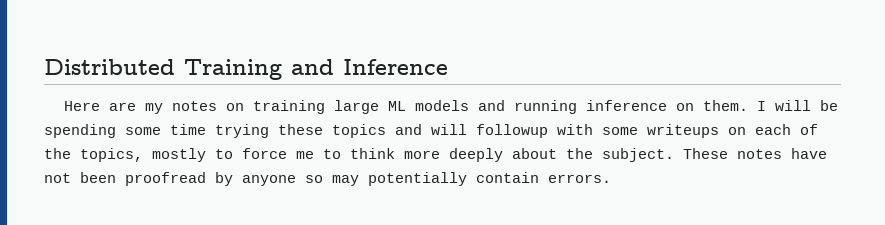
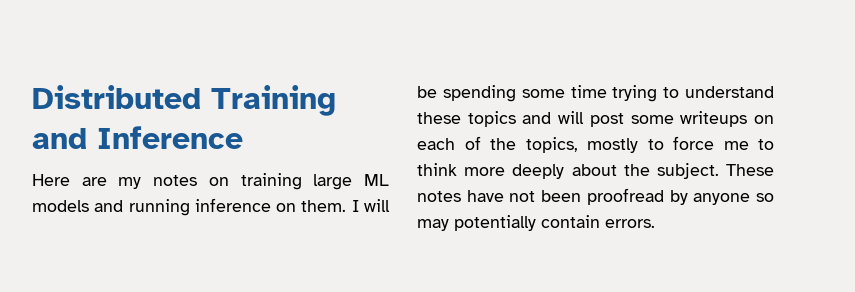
- I will be spending some time trying these topics and will followup with some writeups on each of the topics, mostly to force me to think more deeply about the subject.
+ I will be spending some time trying to understand these topics and will post some writeups on each of the topics, mostly to force me to think more deeply about the subject.

